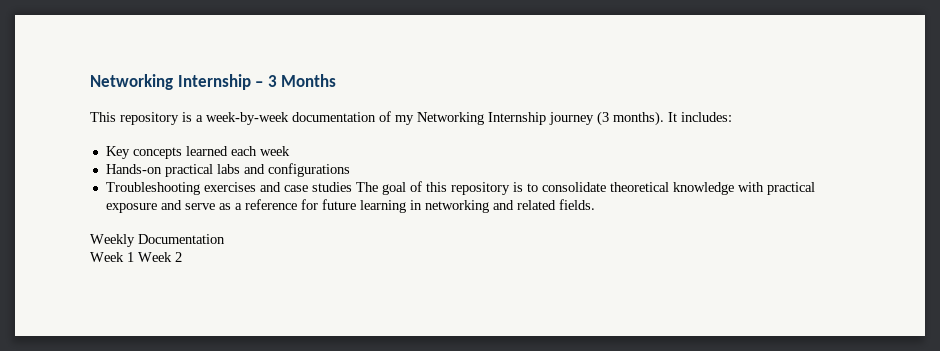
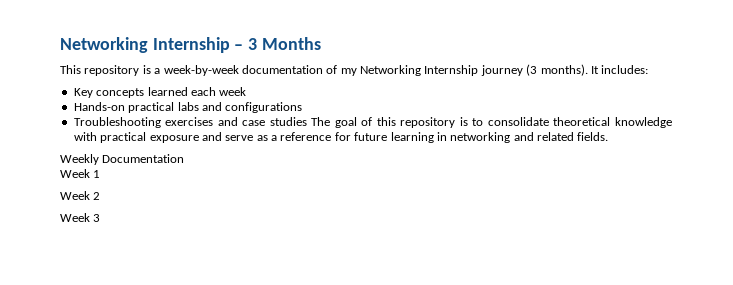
- Week 1 Week 2
+ Week 1
+ Week 2
+ Week 3

